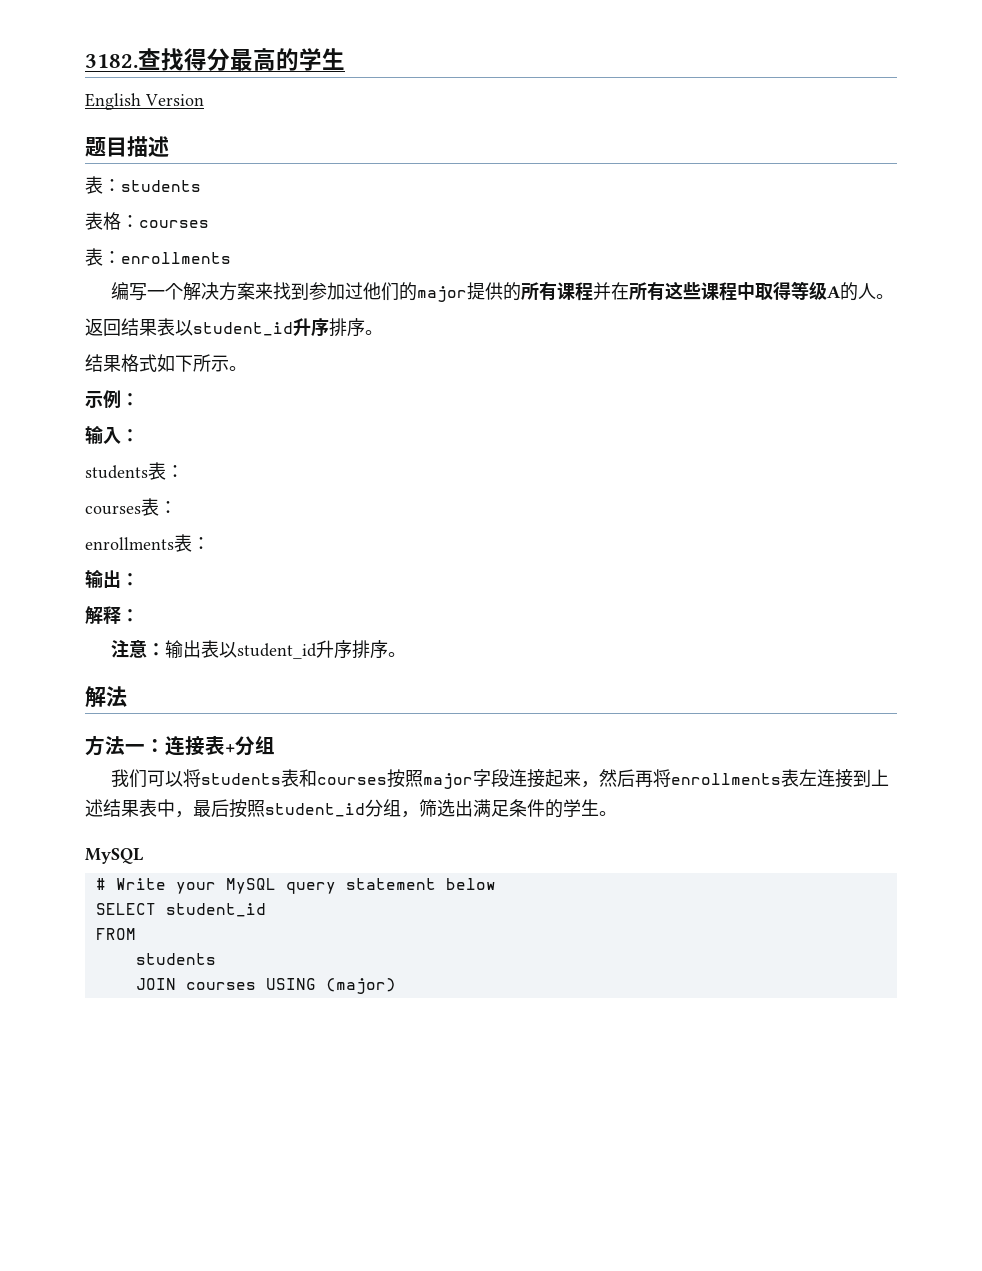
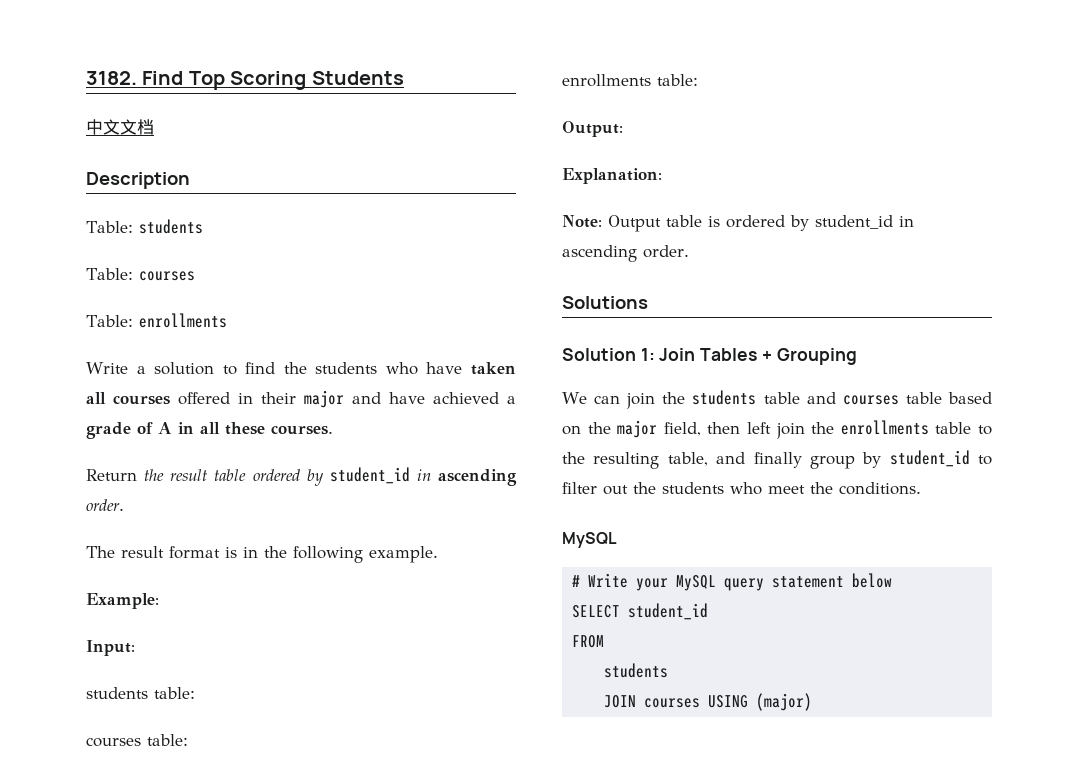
- 查找得分最高的学生
- English Version
- 题目描述
- 表：students
- 表格：courses
+ Find Top Scoring Students
+ 中文文档
+ Description
+ Table: students
+ Table: courses
- 表：enrollments
+ Table: enrollments
- 编写一个解决方案来找到参加过他们的major提供的所有课程并在所有这些课程中取得等级A的人。
- 返回结果表以student_id升序排序。
- 结果格式如下所示。
- 示例：
- 输入：
- students表：
- courses表：
- enrollments表：
- 输出：
- 解释：
- 注意：输出表以student_id升序排序。
- 解法
- 方法一：连接表+分组
- 我们可以将students表和courses按照major字段连接起来，然后再将enrollments表左连接到上述结果表中，最后按照student_id分组，筛选出满足条件的学生。
+ Write a solution to find the students who have taken all courses offered in their major and have achieved a grade of A in all these courses.
+ Return the result table ordered by student_id in ascending order.
+ The result format is in the following example.
+ Example:
+ Input:
+ students table:
+ courses table:
+ enrollments table:
+ Output:
+ Explanation:
+ Note: Output table is ordered by student_id in ascending order.
+ Solutions
+ Solution 1: Join Tables + Grouping
+ We can join the students table and courses table based on the major field, then left join the enrollments table to the resulting table, and finally group by student_id to filter out the students who meet the conditions.

